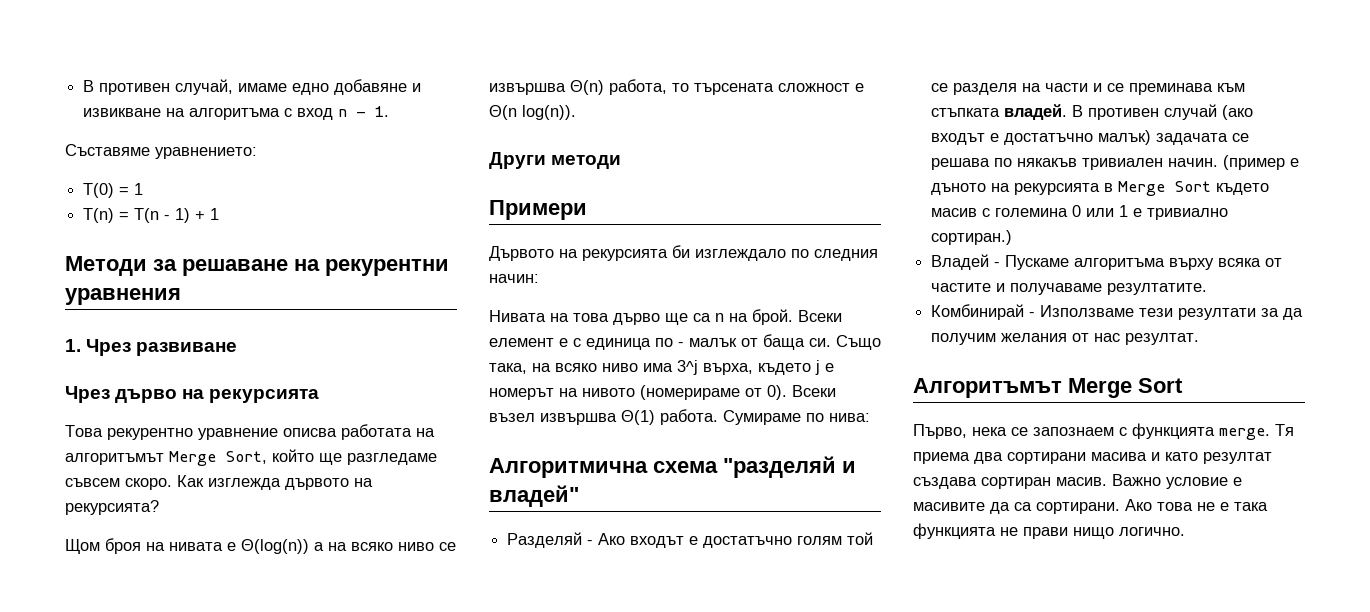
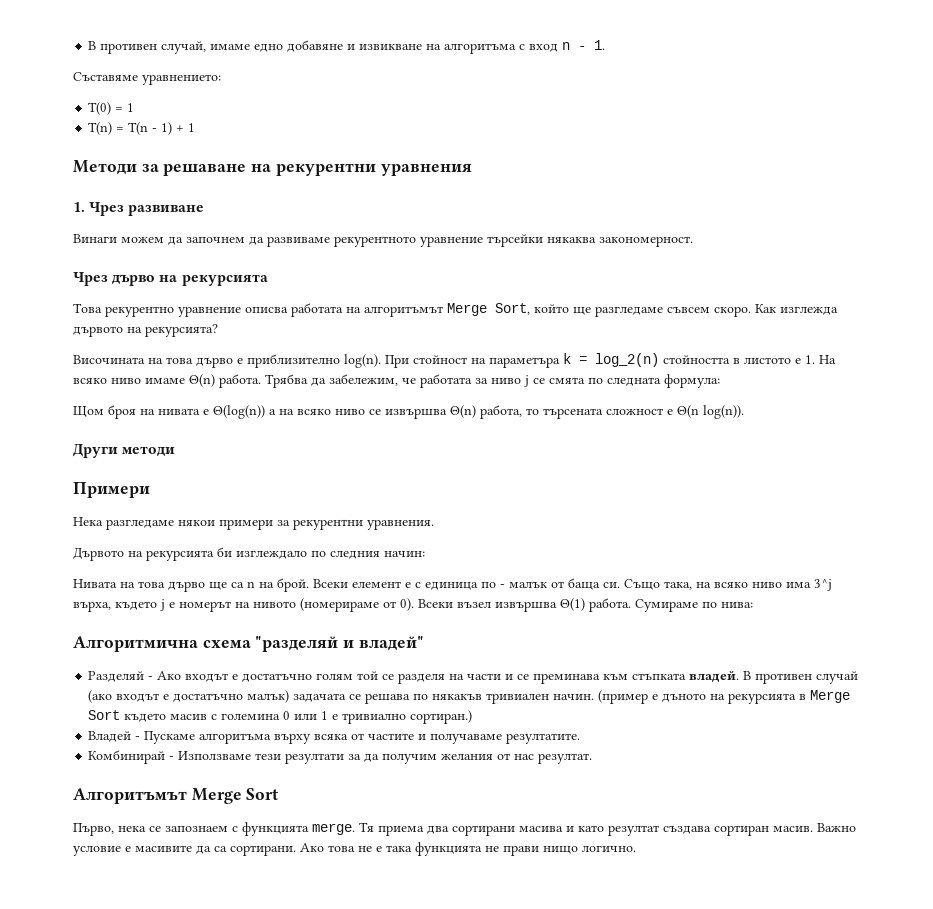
+ Винаги можем да започнем да развиваме рекурентното уравнение търсейки някаква закономерност.
+ Височината на това дърво е приблизително log(n). При стойност на параметъра k = log_2(n) стойността в листото е 1. На всяко ниво имаме Θ(n) работа. Трябва да забележим, че работата за ниво j се смята по следната формула:
+ Нека разгледаме някои примери за рекурентни уравнения.

